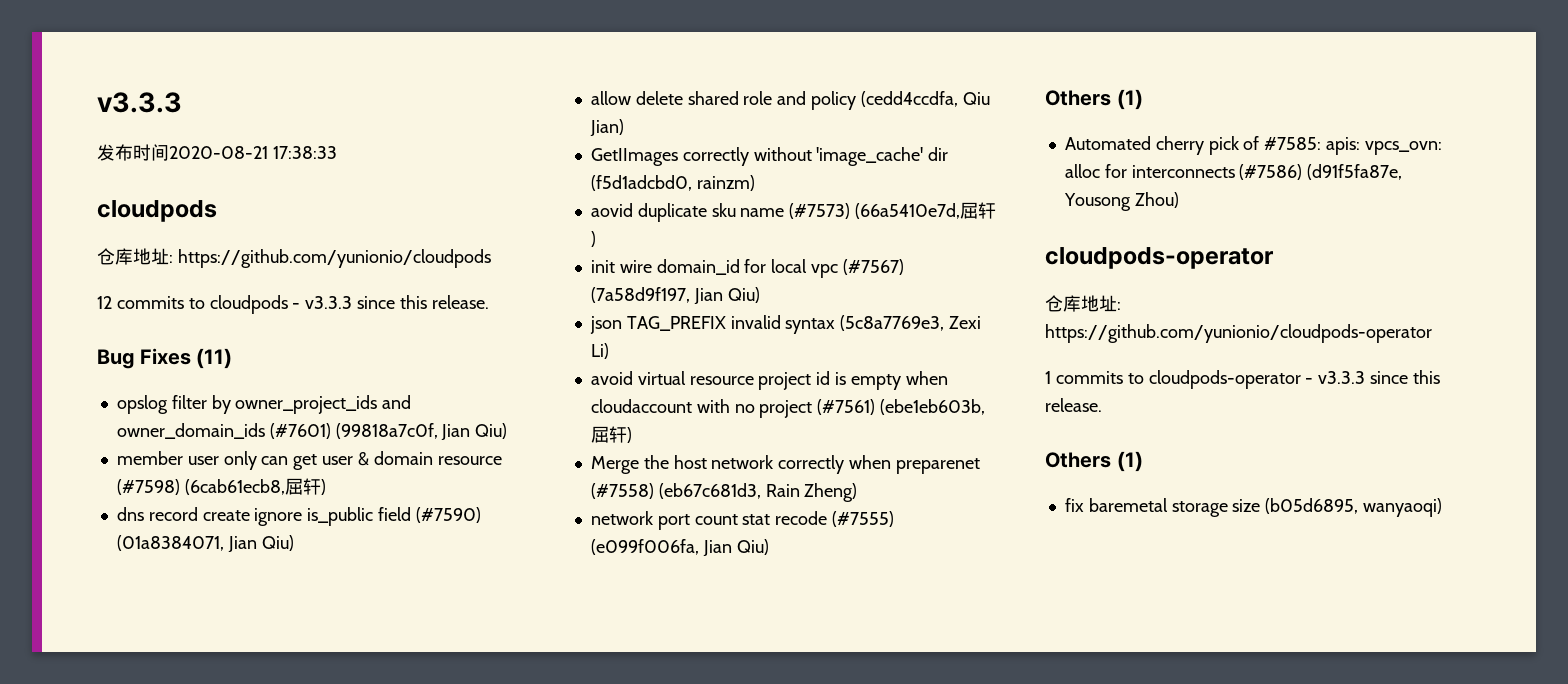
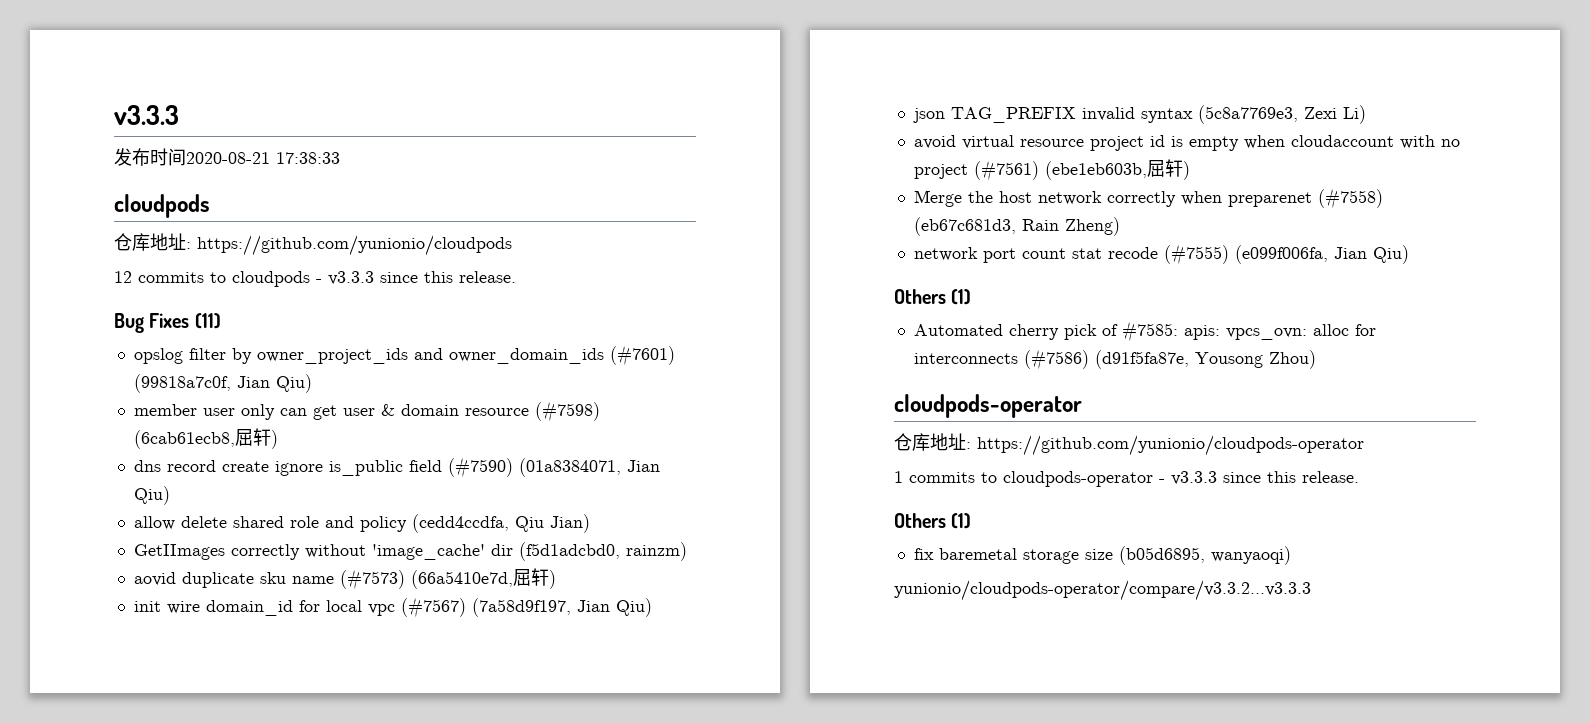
+ yunionio/cloudpods-operator/compare/v3.3.2...v3.3.3

